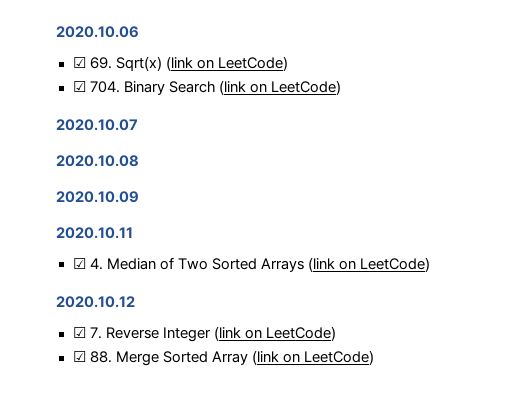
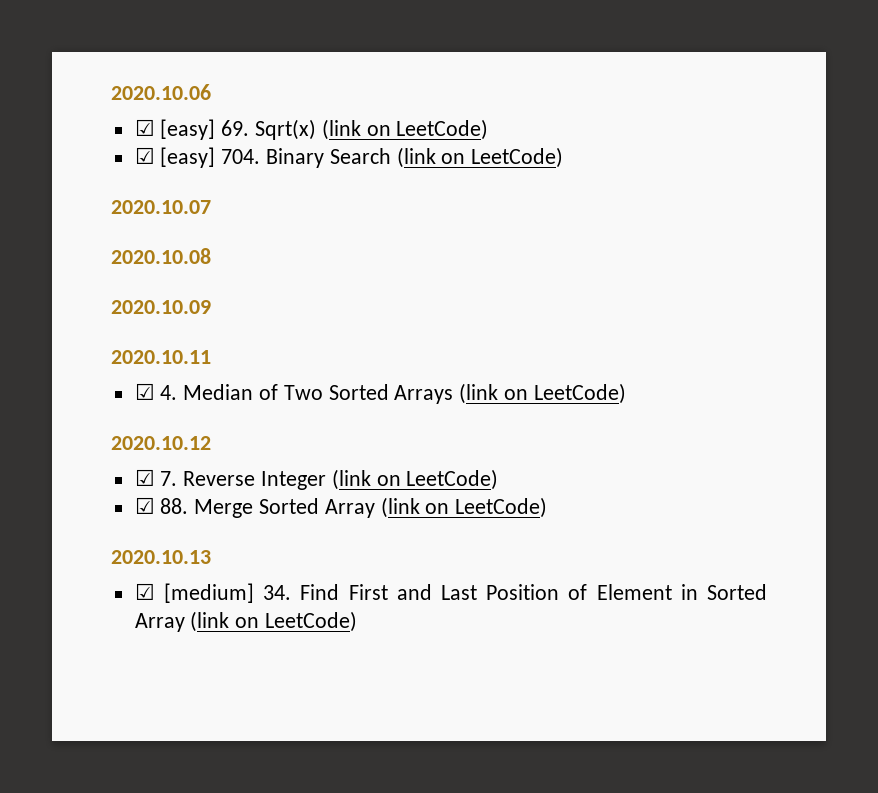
- ☑ 69. Sqrt(x) (link on LeetCode)
+ ☑ [easy] 69. Sqrt(x) (link on LeetCode)
- ☑ 704. Binary Search (link on LeetCode)
+ ☑ [easy] 704. Binary Search (link on LeetCode)
+ 2020.10.13
+ ☑ [medium] 34. Find First and Last Position of Element in Sorted Array (link on LeetCode)

